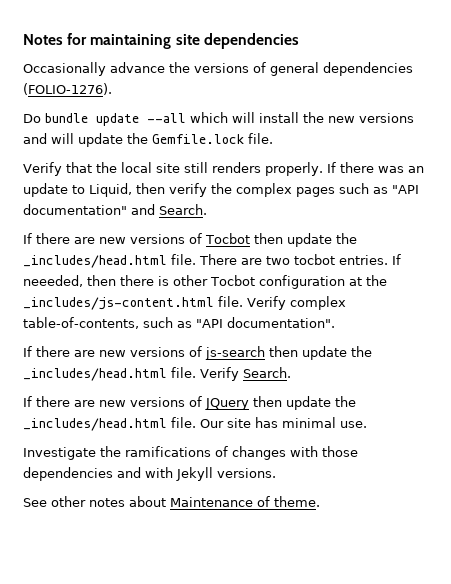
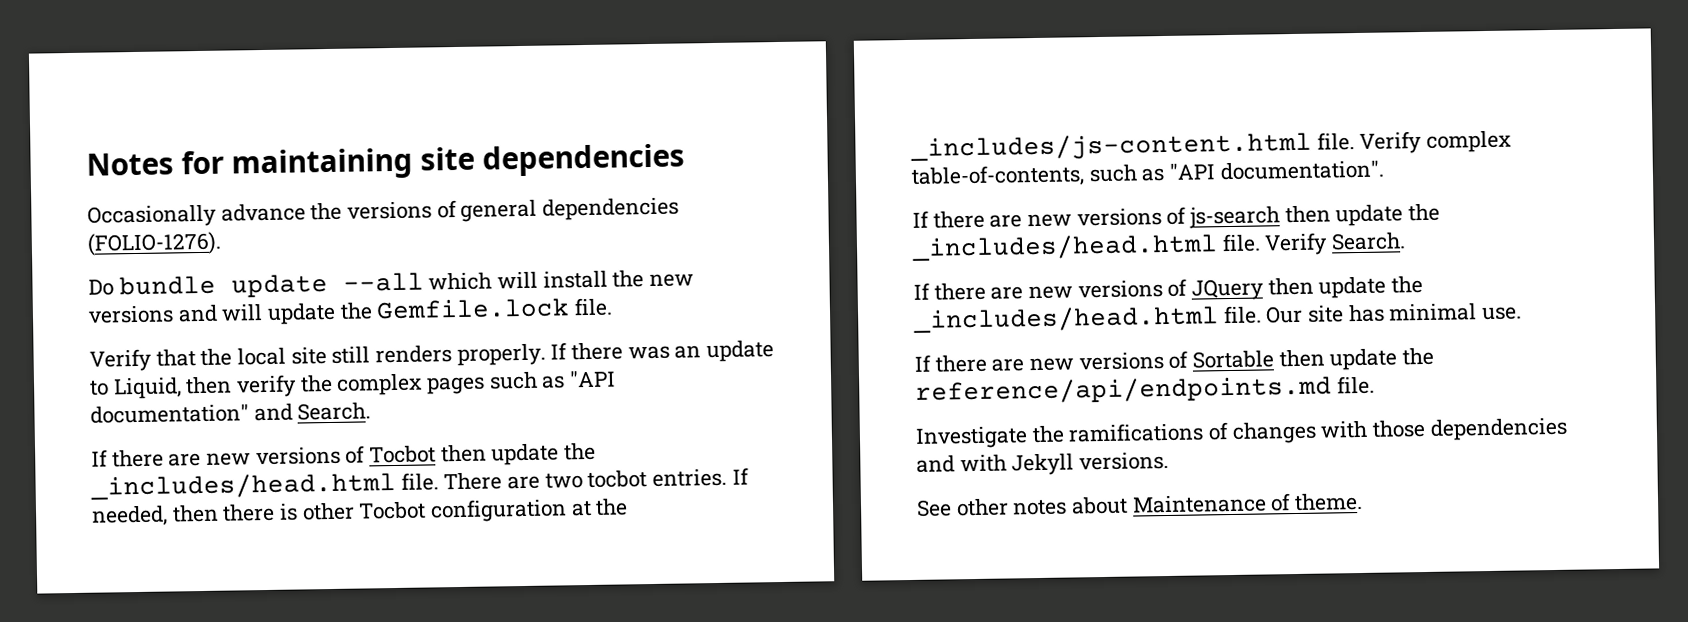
- If neeeded, then there is other Tocbot configuration at the _includes/js-content.html file.
+ If needed, then there is other Tocbot configuration at the _includes/js-content.html file.
+ If there are new versions of Sortable then update the reference/api/endpoints.md file.

